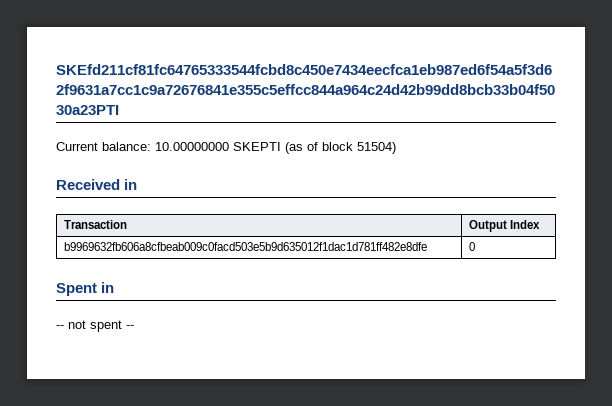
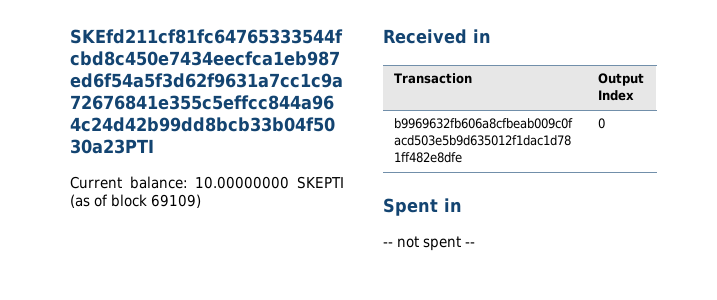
- Current balance: 10.00000000 SKEPTI (as of block 51504)
+ Current balance: 10.00000000 SKEPTI (as of block 69109)

